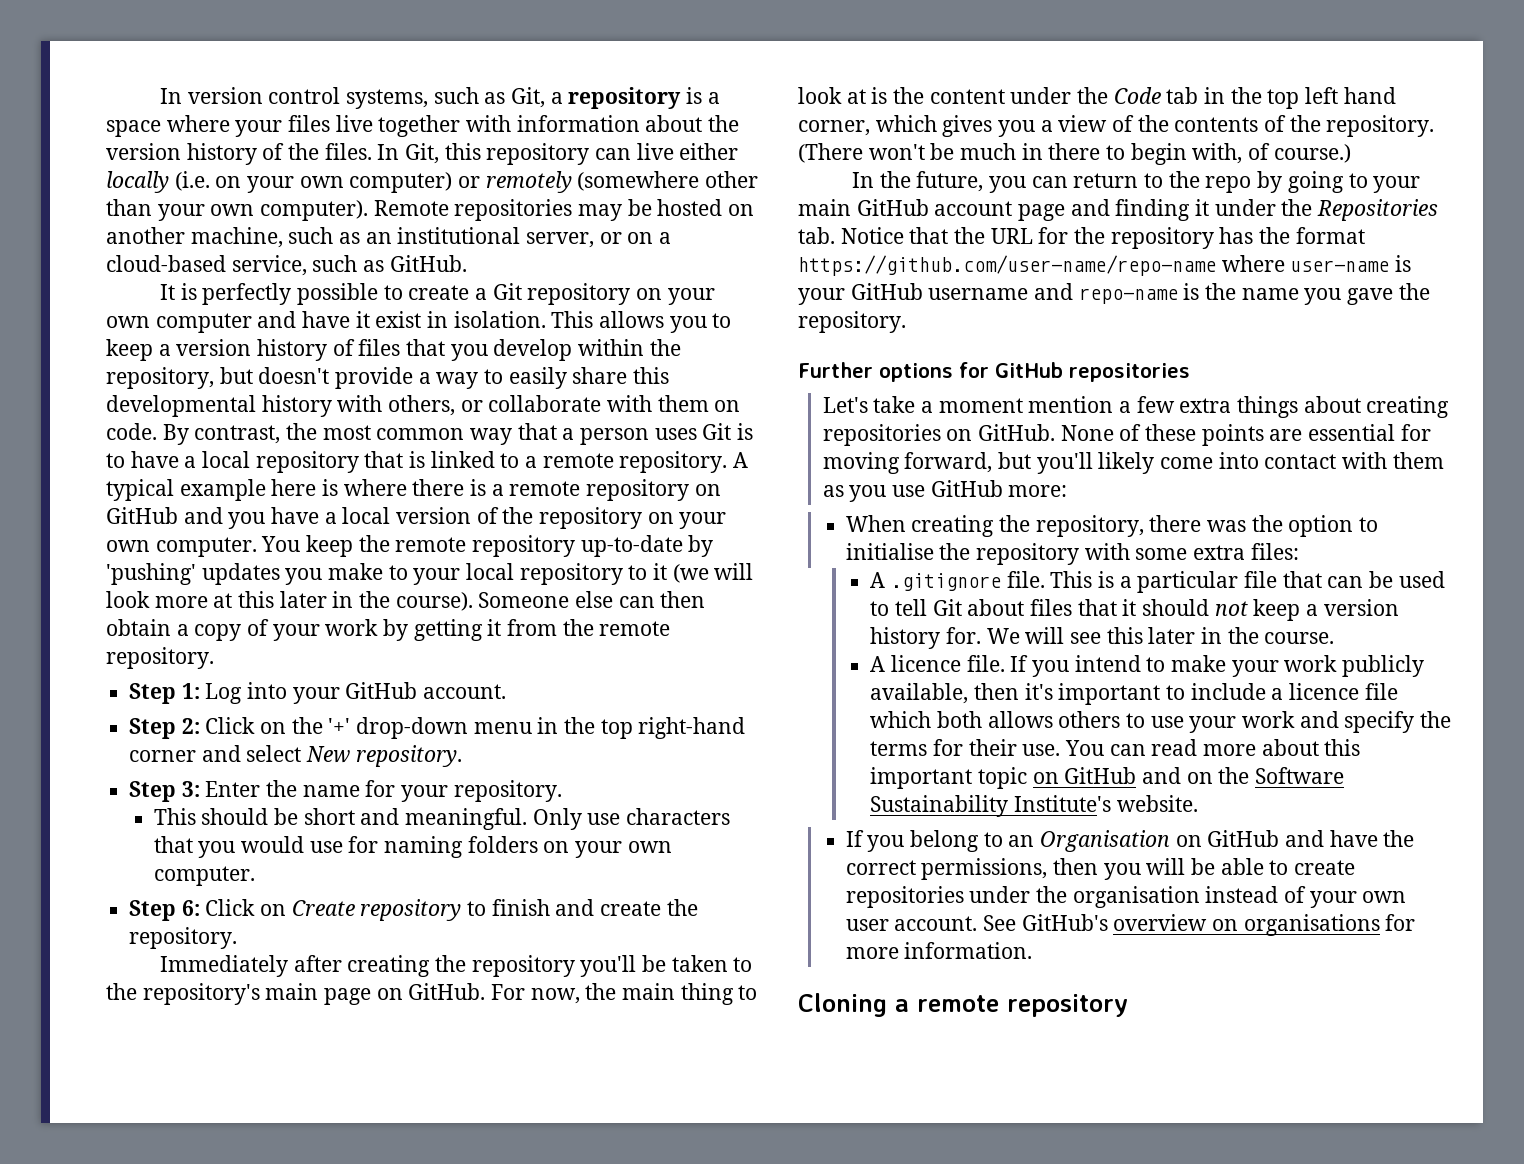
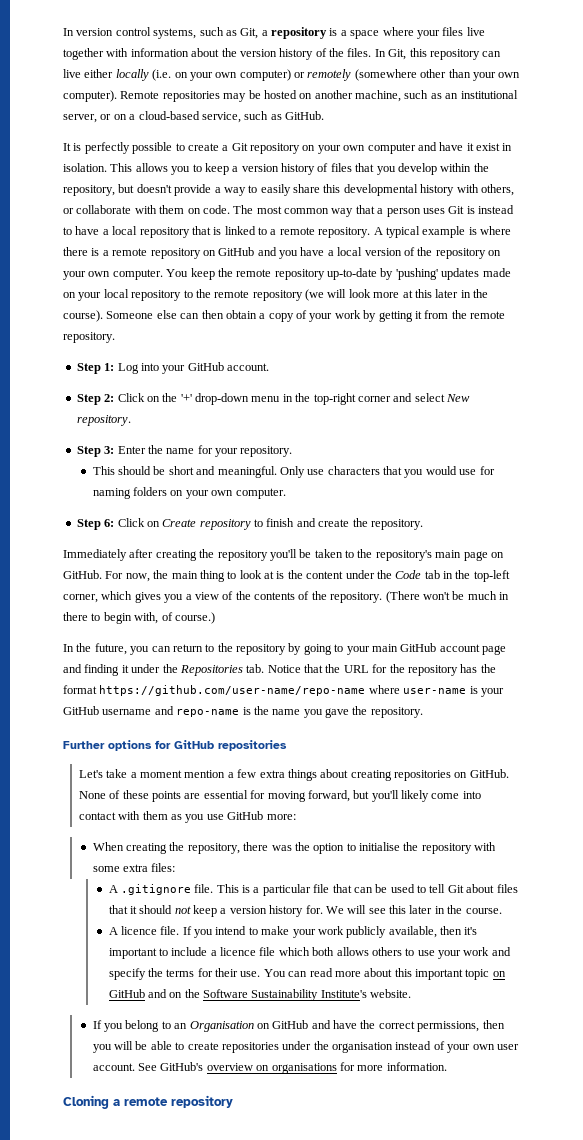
- By contrast, the most common way that a person uses Git is to have a local repository that is linked to a remote repository.
+ The most common way that a person uses Git is instead to have a local repository that is linked to a remote repository.
- A typical example here is where there is a remote repository on GitHub and you have a local version of the repository on your own computer.
+ A typical example is where there is a remote repository on GitHub and you have a local version of the repository on your own computer.
- You keep the remote repository up-to-date by 'pushing' updates you make to your local repository to it (we will look more at this later in the course).
+ You keep the remote repository up-to-date by 'pushing' updates made on your local repository to the remote repository (we will look more at this later in the course).
- Step 2: Click on the '+' drop-down menu in the top right-hand corner and select New repository.
+ Step 2: Click on the '+' drop-down menu in the top-right corner and select New repository.
- For now, the main thing to look at is the content under the Code tab in the top left hand corner, which gives you a view of the contents of the repository.
+ For now, the main thing to look at is the content under the Code tab in the top-left corner, which gives you a view of the contents of the repository.
- In the future, you can return to the repo by going to your main GitHub account page and finding it under the Repositories tab. Notice that the URL for the repository has the format https://github.com/user-name/repo-name where user-name is your GitHub username and repo-name is the name you gave the repository.
+ In the future, you can return to the repository by going to your main GitHub account page and finding it under the Repositories tab. Notice that the URL for the repository has the format https://github.com/user-name/repo-name where user-name is your GitHub username and repo-name is the name you gave the repository.

